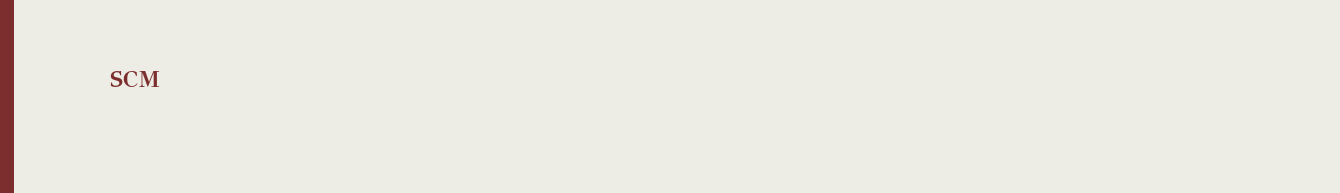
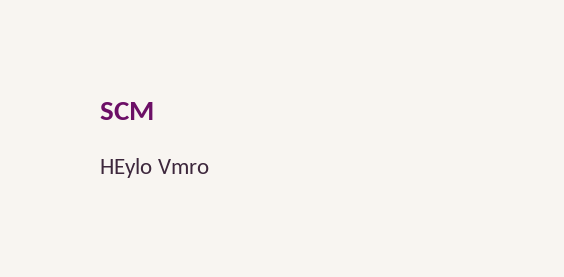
+ HEylo Vmro

